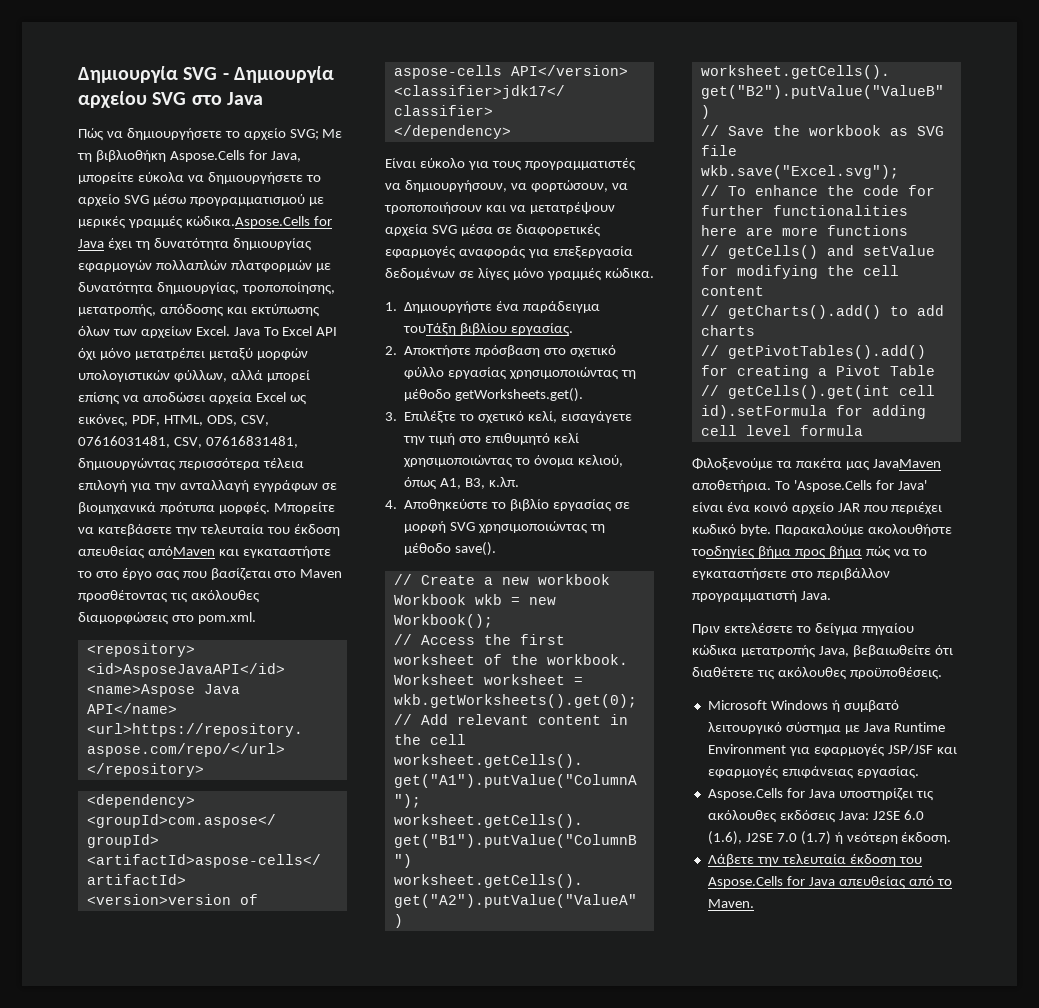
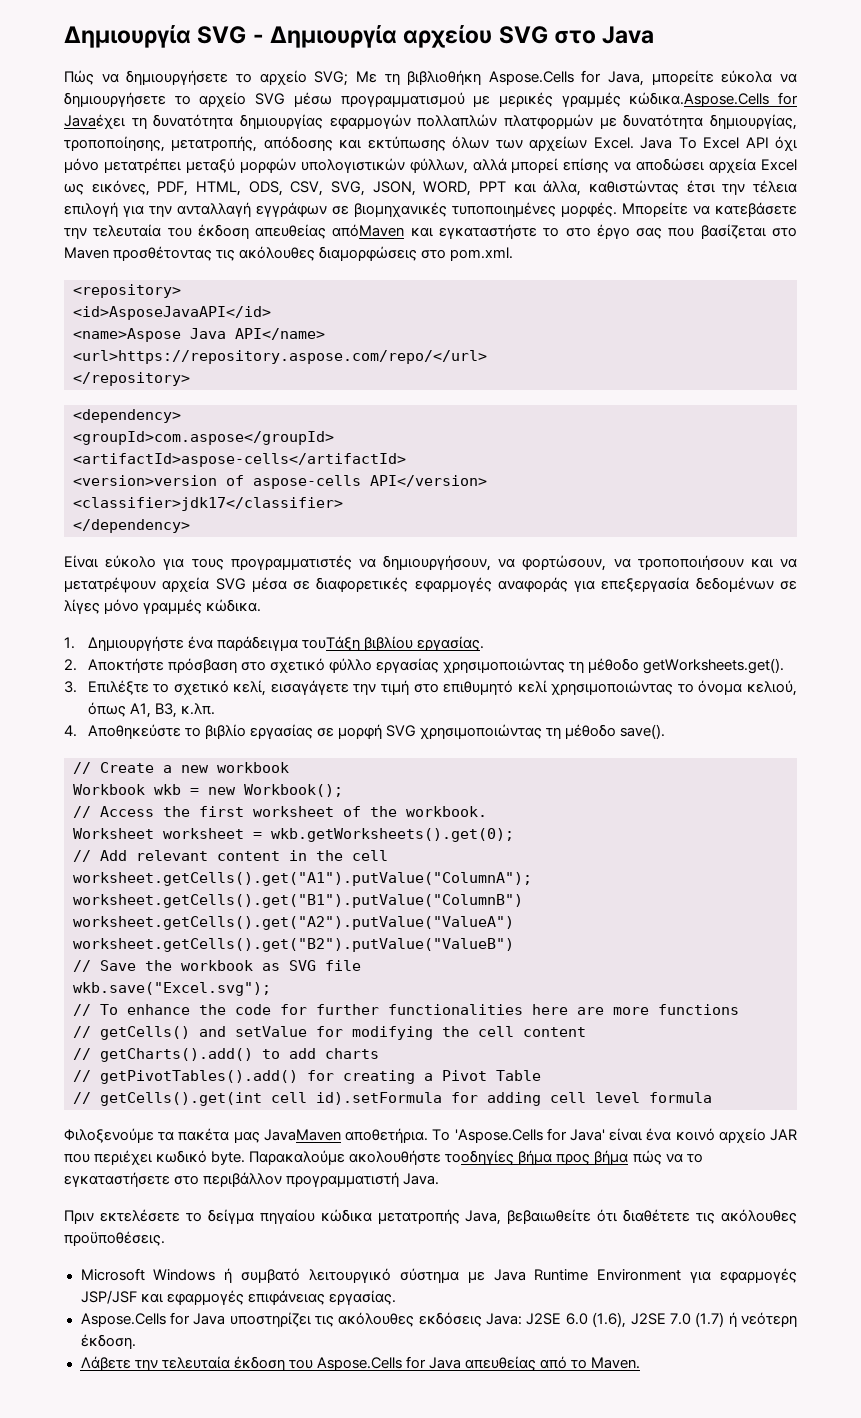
- Πώς να δημιουργήσετε το αρχείο SVG; Με τη βιβλιοθήκη Aspose.Cells for Java, μπορείτε εύκολα να δημιουργήσετε το αρχείο SVG μέσω προγραμματισμού με μερικές γραμμές κώδικα.Aspose.Cells for Java έχει τη δυνατότητα δημιουργίας εφαρμογών πολλαπλών πλατφορμών με δυνατότητα δημιουργίας, τροποποίησης, μετατροπής, απόδοσης και εκτύπωσης όλων των αρχείων Excel.
+ Πώς να δημιουργήσετε το αρχείο SVG; Με τη βιβλιοθήκη Aspose.Cells for Java, μπορείτε εύκολα να δημιουργήσετε το αρχείο SVG μέσω προγραμματισμού με μερικές γραμμές κώδικα.Aspose.Cells for Javaέχει τη δυνατότητα δημιουργίας εφαρμογών πολλαπλών πλατφορμών με δυνατότητα δημιουργίας, τροποποίησης, μετατροπής, απόδοσης και εκτύπωσης όλων των αρχείων Excel.
- Java Το Excel API όχι μόνο μετατρέπει μεταξύ μορφών υπολογιστικών φύλλων, αλλά μπορεί επίσης να αποδώσει αρχεία Excel ως εικόνες, PDF, HTML, ODS, CSV, 07616031481, CSV, 07616831481, δημιουργώντας περισσότερα τέλεια επιλογή για την ανταλλαγή εγγράφων σε βιομηχανικά πρότυπα μορφές.
+ Java Το Excel API όχι μόνο μετατρέπει μεταξύ μορφών υπολογιστικών φύλλων, αλλά μπορεί επίσης να αποδώσει αρχεία Excel ως εικόνες, PDF, HTML, ODS, CSV, SVG, JSON, WORD, PPT και άλλα, καθιστώντας έτσι την τέλεια επιλογή για την ανταλλαγή εγγράφων σε βιομηχανικές τυποποιημένες μορφές.

